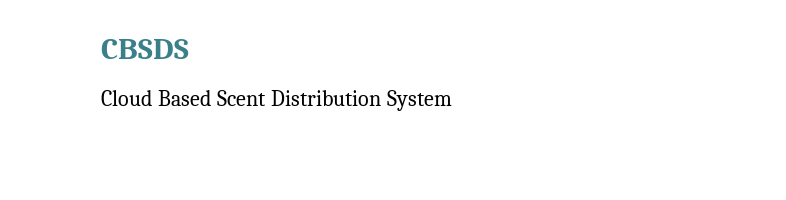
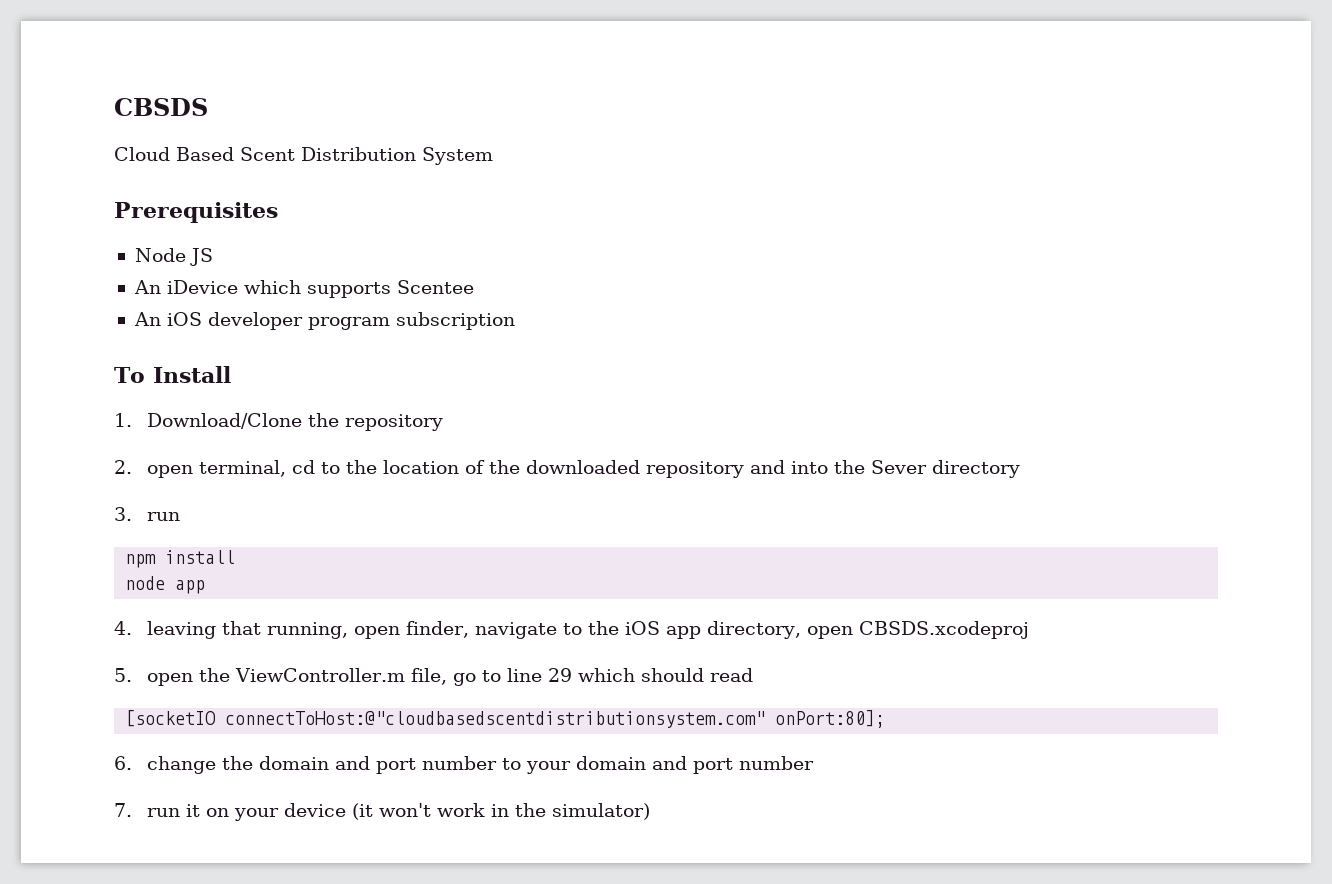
+ Prerequisites
+ Node JS
+ An iDevice which supports Scentee
+ An iOS developer program subscription
+ To Install
+ 1. Download/Clone the repository
+ 2. open terminal, cd to the location of the downloaded repository and into the Sever directory
+ 3. run
+ npm install
+ node app
+ 4. leaving that running, open finder, navigate to the iOS app directory, open CBSDS.xcodeproj
+ 5. open the ViewController.m file, go to line 29 which should read
+ [socketIO connectToHost:@"cloudbasedscentdistributionsystem.com" onPort:80];
+ 6. change the domain and port number to your domain and port number
+ 7. run it on your device (it won't work in the simulator)

